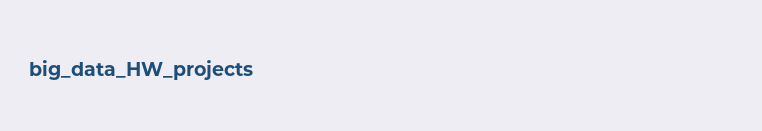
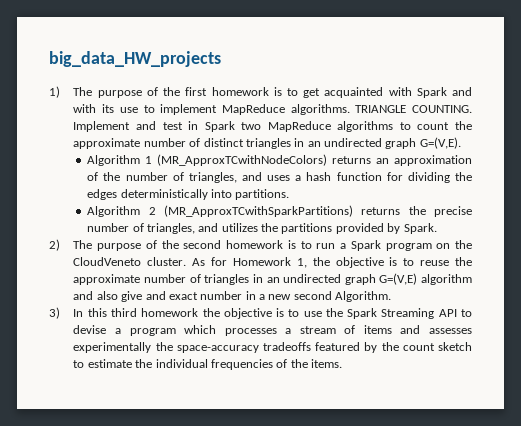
+ 1) The purpose of the first homework is to get acquainted with Spark and with its use to implement MapReduce algorithms. TRIANGLE COUNTING. Implement and test in Spark two MapReduce algorithms to count the approximate number of distinct triangles in an undirected graph G=(V,E).
+ Algorithm 1 (MR_ApproxTCwithNodeColors) returns an approximation of the number of triangles, and uses a hash function for dividing the edges deterministically into partitions.
+ Algorithm 2 (MR_ApproxTCwithSparkPartitions) returns the precise number of triangles, and utilizes the partitions provided by Spark.
+ 2) The purpose of the second homework is to run a Spark program on the CloudVeneto cluster. As for Homework 1, the objective is to reuse the approximate number of triangles in an undirected graph G=(V,E) algorithm and also give and exact number in a new second Algorithm.
+ 3) In this third homework the objective is to use the Spark Streaming API to devise a program which processes a stream of items and assesses experimentally the space-accuracy tradeoffs featured by the count sketch to estimate the individual frequencies of the items.

